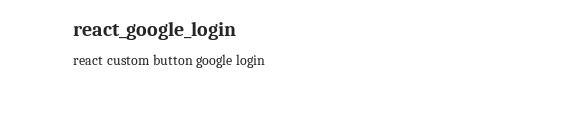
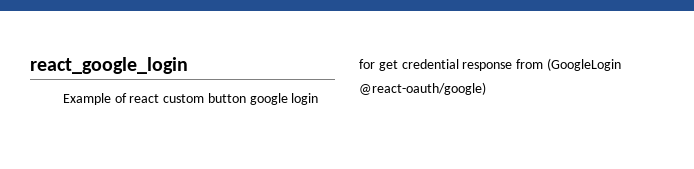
- react custom button google login
+ Example of react custom button google login for get credential response from (GoogleLogin @react-oauth/google)

